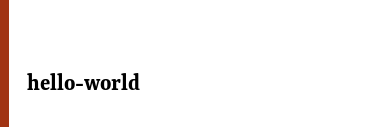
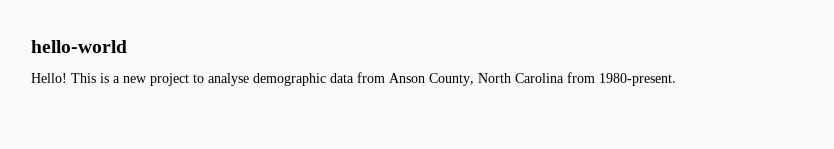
+ Hello! This is a new project to analyse demographic data from Anson County, North Carolina from 1980-present.

